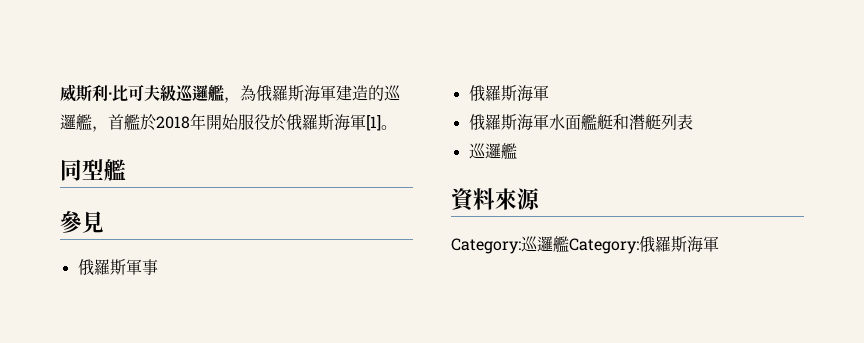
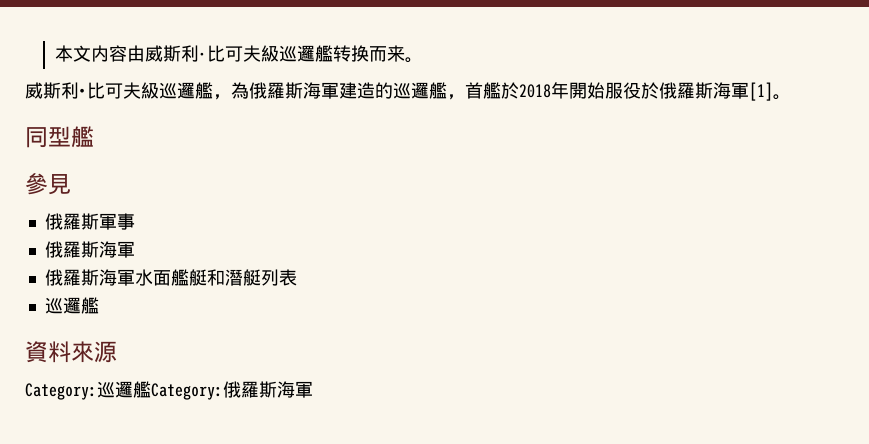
+ 本文内容由威斯利·比可夫級巡邏艦转换而来。

